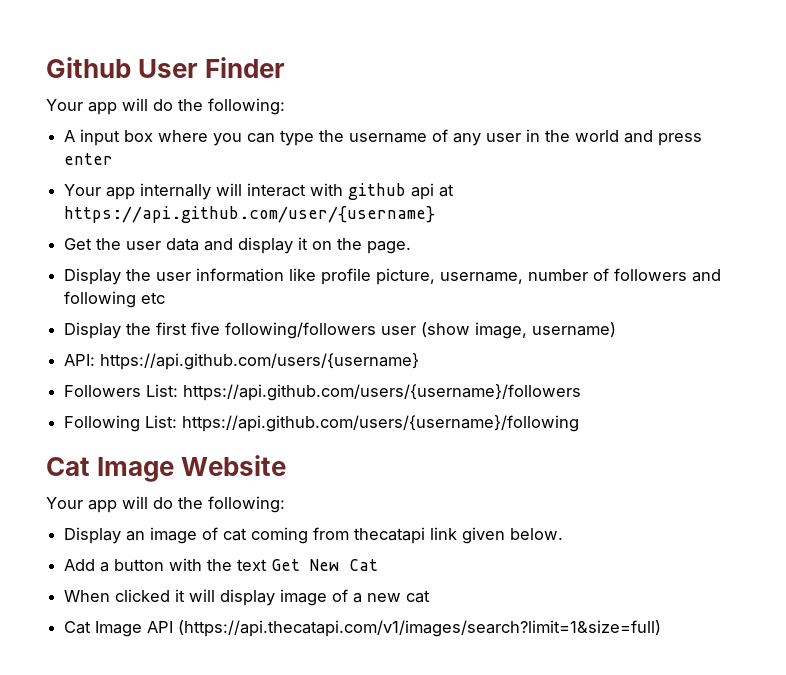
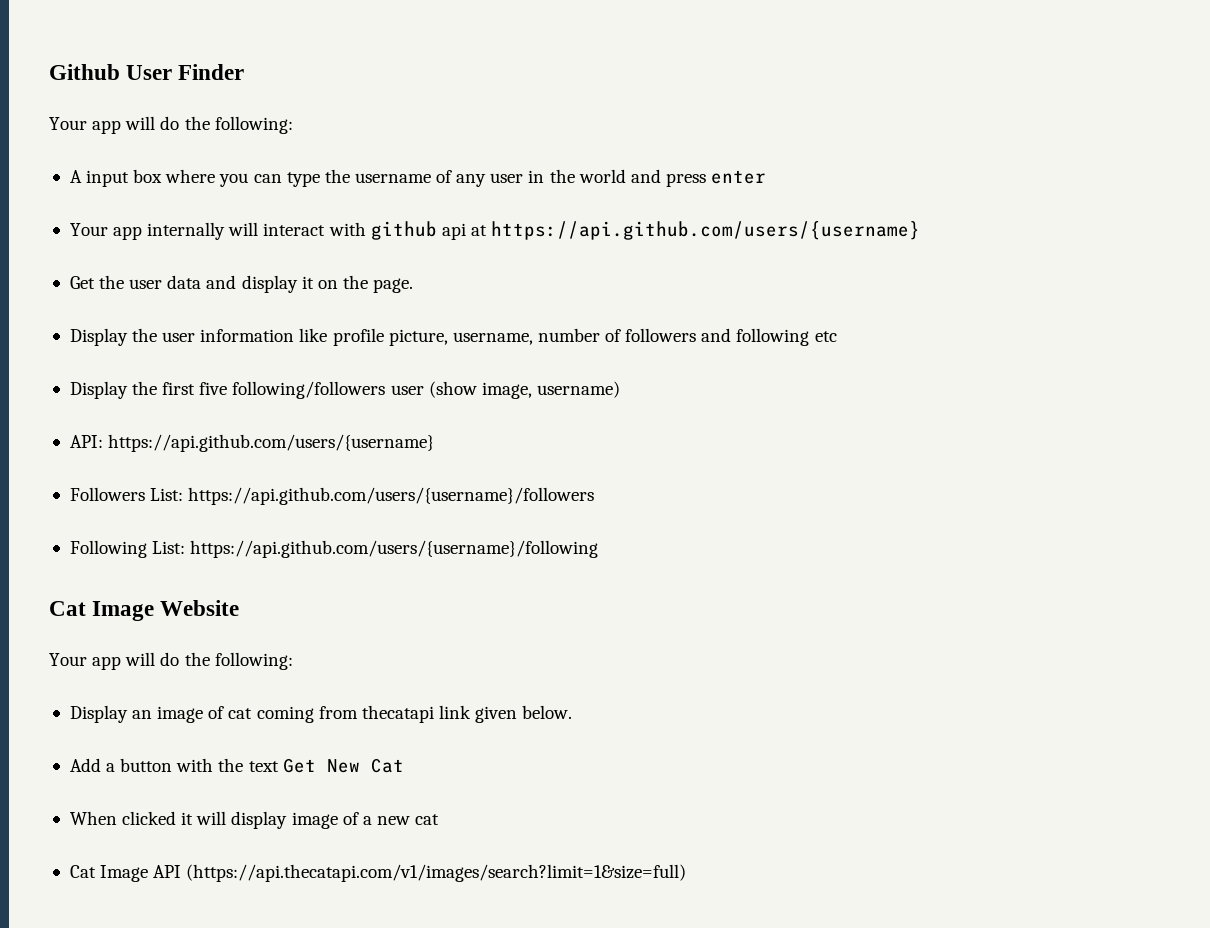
- Your app internally will interact with github api at https://api.github.com/user/{username}
+ Your app internally will interact with github api at https://api.github.com/users/{username}

